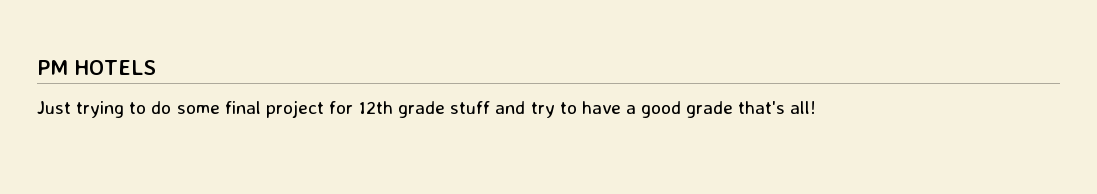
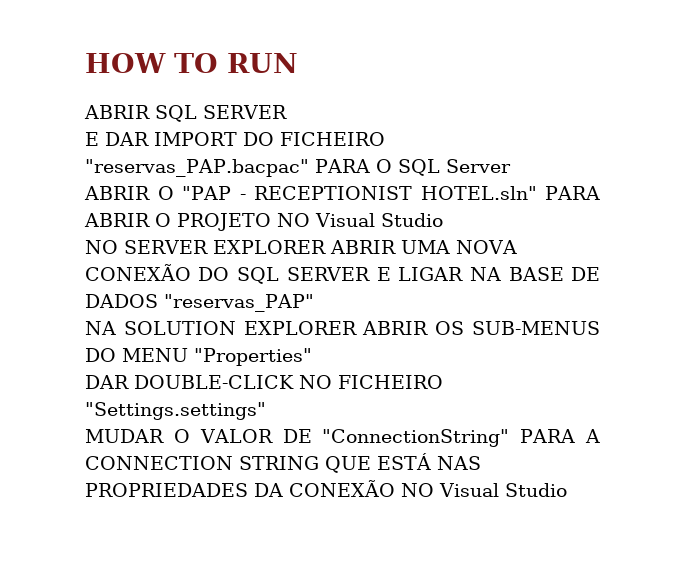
- PM HOTELS
- Just trying to do some final project for 12th grade stuff and try to have a good grade that's all!
+ HOW TO RUN
+ ABRIR SQL SERVER
+ E DAR IMPORT DO FICHEIRO "reservas_PAP.bacpac" PARA O SQL Server
+ ABRIR O "PAP - RECEPTIONIST HOTEL.sln" PARA ABRIR O PROJETO NO Visual Studio
+ NO SERVER EXPLORER ABRIR UMA NOVA CONEXÃO DO SQL SERVER E LIGAR NA BASE DE DADOS "reservas_PAP"
+ NA SOLUTION EXPLORER ABRIR OS SUB-MENUS DO MENU "Properties"
+ DAR DOUBLE-CLICK NO FICHEIRO "Settings.settings"
+ MUDAR O VALOR DE "ConnectionString" PARA A CONNECTION STRING QUE ESTÁ NAS PROPRIEDADES DA CONEXÃO NO Visual Studio

